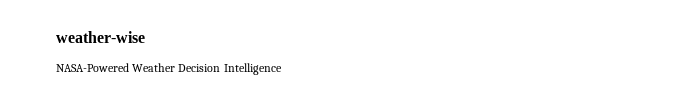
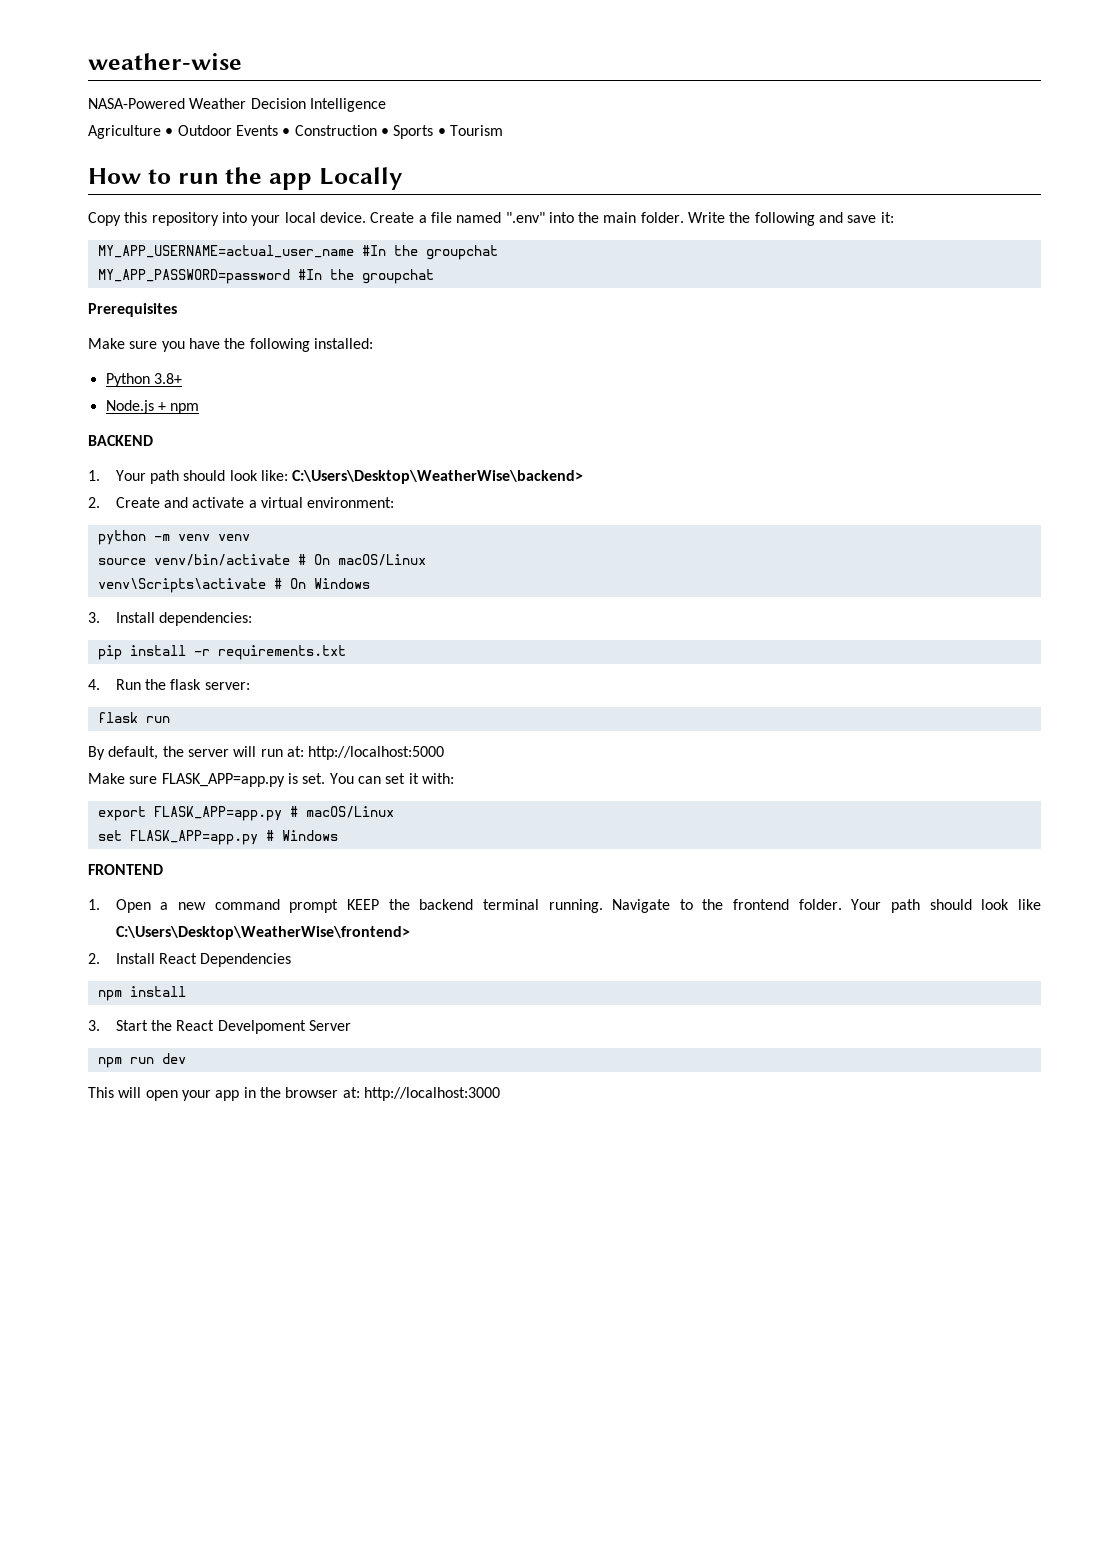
+ Agriculture • Outdoor Events • Construction • Sports • Tourism
+ How to run the app Locally
+ Copy this repository into your local device. Create a file named ".env" into the main folder. Write the following and save it:
+ MY_APP_USERNAME=actual_user_name #In the groupchat
+ MY_APP_PASSWORD=password #In the groupchat
+ Prerequisites
+ Make sure you have the following installed:
+ Python 3.8+
+ Node.js + npm
+ BACKEND
+ 1. Your path should look like: C:\Users\Desktop\WeatherWise\backend>
+ 2. Create and activate a virtual environment:
+ python -m venv venv
+ source venv/bin/activate # On macOS/Linux
+ venv\Scripts\activate # On Windows
+ 3. Install dependencies:
+ pip install -r requirements.txt
+ 4. Run the flask server:
+ flask run
+ By default, the server will run at: http://localhost:5000
+ Make sure FLASK_APP=app.py is set. You can set it with:
+ export FLASK_APP=app.py # macOS/Linux
+ set FLASK_APP=app.py # Windows
+ FRONTEND
+ 1. Open a new command prompt KEEP the backend terminal running. Navigate to the frontend folder. Your path should look like C:\Users\Desktop\WeatherWise\frontend>
+ 2. Install React Dependencies
+ npm install
+ 3. Start the React Develpoment Server
+ npm run dev
+ This will open your app in the browser at: http://localhost:3000

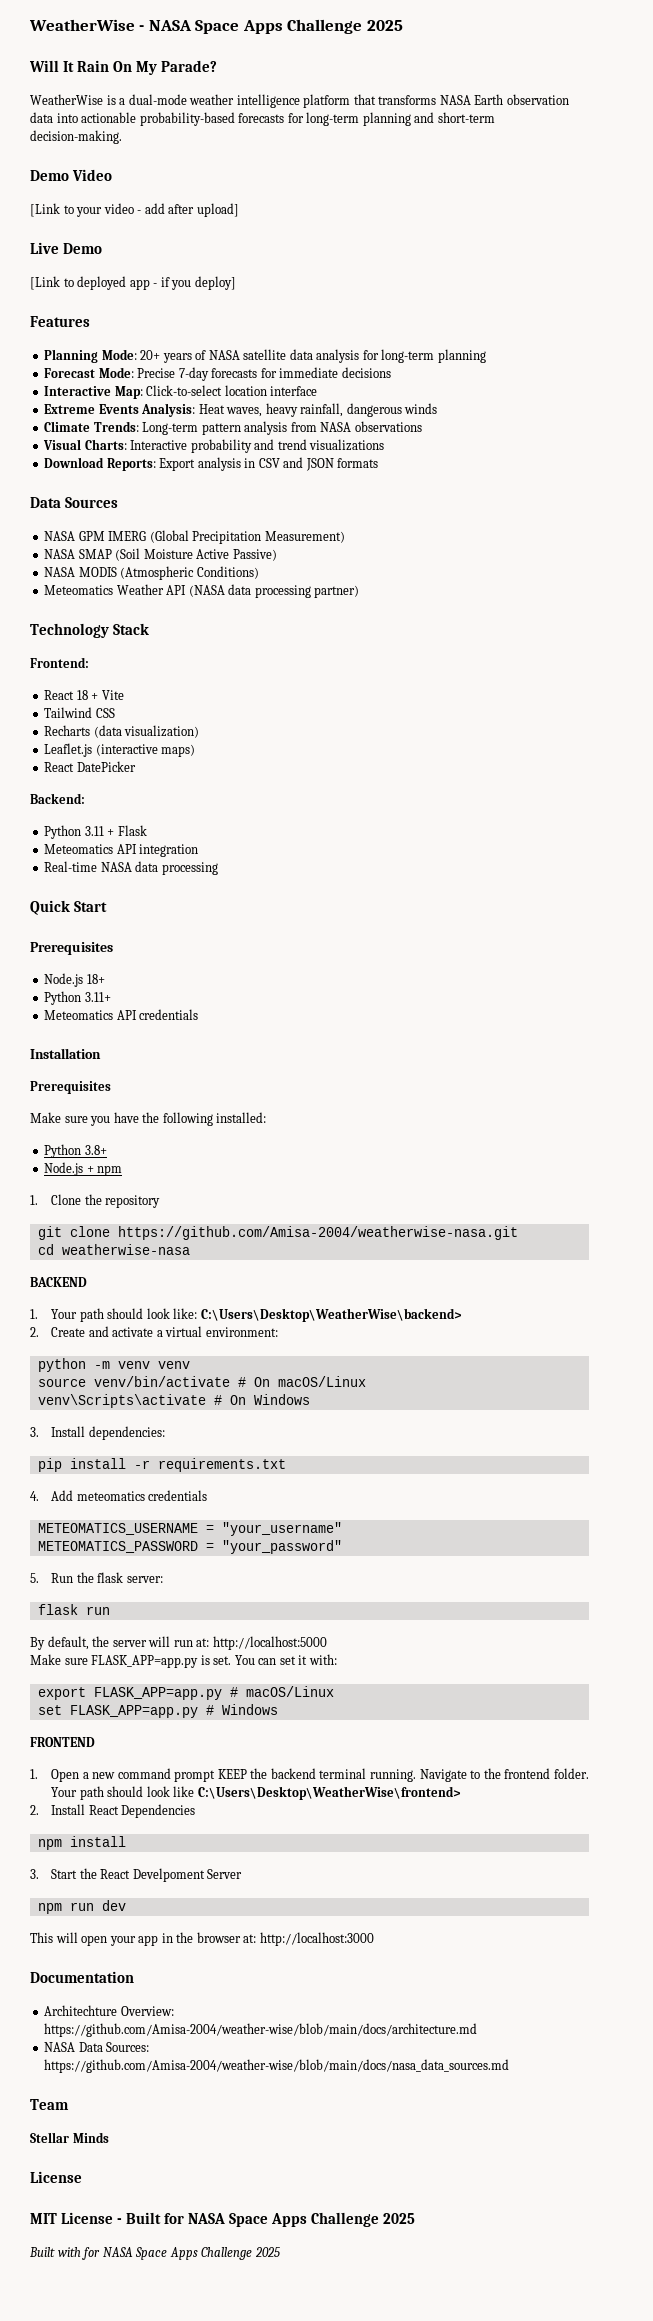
- weather-wise
- NASA-Powered Weather Decision Intelligence
- Agriculture • Outdoor Events • Construction • Sports • Tourism
- How to run the app Locally
- Copy this repository into your local device. Create a file named ".env" into the main folder. Write the following and save it:
- MY_APP_USERNAME=actual_user_name #In the groupchat
- MY_APP_PASSWORD=password #In the groupchat
+ WeatherWise - NASA Space Apps Challenge 2025
+ Will It Rain On My Parade?
+ WeatherWise is a dual-mode weather intelligence platform that transforms NASA Earth observation data into actionable probability-based forecasts for long-term planning and short-term decision-making.
+ Demo Video
+ [Link to your video - add after upload]
+ Live Demo
+ [Link to deployed app - if you deploy]
+ Features
+ Planning Mode: 20+ years of NASA satellite data analysis for long-term planning
+ Forecast Mode: Precise 7-day forecasts for immediate decisions
+ Interactive Map: Click-to-select location interface
+ Extreme Events Analysis: Heat waves, heavy rainfall, dangerous winds
+ Climate Trends: Long-term pattern analysis from NASA observations
+ Visual Charts: Interactive probability and trend visualizations
+ Download Reports: Export analysis in CSV and JSON formats
+ Data Sources
+ NASA GPM IMERG (Global Precipitation Measurement)
+ NASA SMAP (Soil Moisture Active Passive)
+ NASA MODIS (Atmospheric Conditions)
+ Meteomatics Weather API (NASA data processing partner)
+ Technology Stack
+ Frontend:
+ React 18 + Vite
+ Tailwind CSS
+ Recharts (data visualization)
+ Leaflet.js (interactive maps)
+ React DatePicker
+ Backend:
+ Python 3.11 + Flask
+ Meteomatics API integration
+ Real-time NASA data processing
+ Quick Start
+ Prerequisites
+ Node.js 18+
+ Python 3.11+
+ Meteomatics API credentials
+ Installation
+ 1. Clone the repository
+ git clone https://github.com/Amisa-2004/weatherwise-nasa.git
+ cd weatherwise-nasa
- 4. Run the flask server:
+ 4. Add meteomatics credentials
+ METEOMATICS_USERNAME = "your_username"
+ METEOMATICS_PASSWORD = "your_password"
+ 5. Run the flask server:
+ Documentation
+ Architechture Overview: https://github.com/Amisa-2004/weather-wise/blob/main/docs/architecture.md
+ NASA Data Sources: https://github.com/Amisa-2004/weather-wise/blob/main/docs/nasa_data_sources.md
+ Team
+ Stellar Minds
+ License
+ MIT License - Built for NASA Space Apps Challenge 2025
+ Built with for NASA Space Apps Challenge 2025

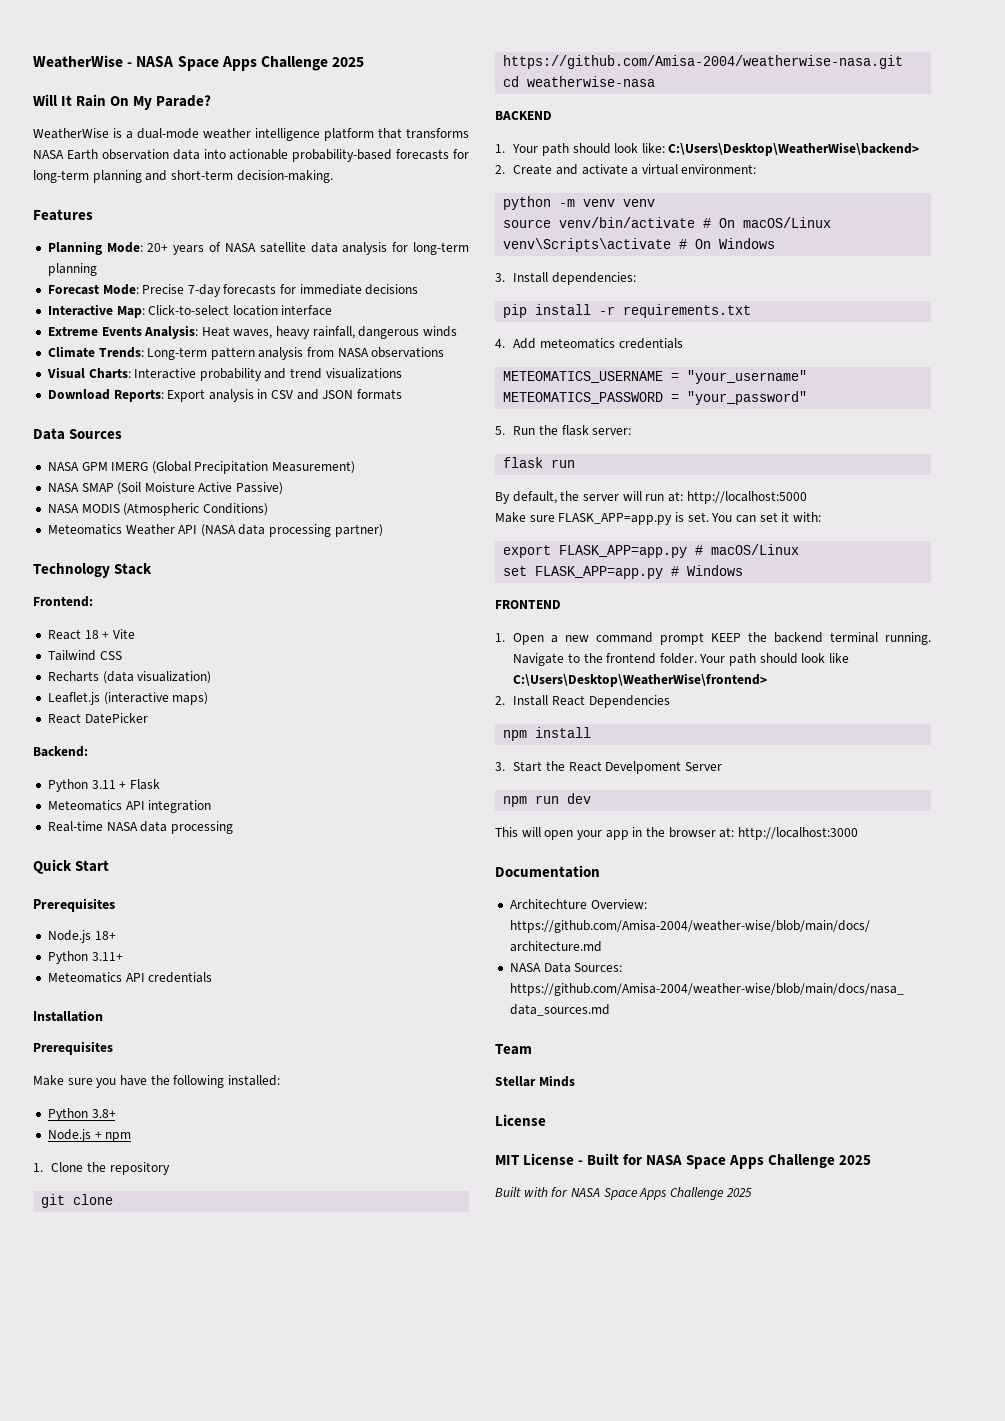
- Demo Video
- [Link to your video - add after upload]
- Live Demo
- [Link to deployed app - if you deploy]

